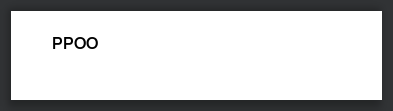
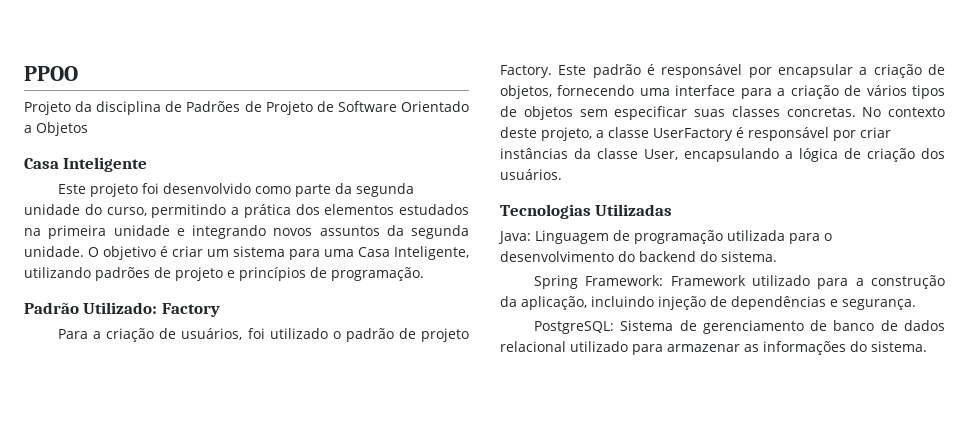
+ Projeto da disciplina de Padrões de Projeto de Software Orientado a Objetos
+ Casa Inteligente
+ Este projeto foi desenvolvido como parte da segunda unidade do curso, permitindo a prática dos elementos estudados na primeira unidade e integrando novos assuntos da segunda unidade. O objetivo é criar um sistema para uma Casa Inteligente, utilizando padrões de projeto e princípios de programação.
+ Padrão Utilizado: Factory
+ Para a criação de usuários, foi utilizado o padrão de projeto Factory. Este padrão é responsável por encapsular a criação de objetos, fornecendo uma interface para a criação de vários tipos de objetos sem especificar suas classes concretas. No contexto deste projeto, a classe UserFactory é responsável por criar instâncias da classe User, encapsulando a lógica de criação dos usuários.
+ Tecnologias Utilizadas
+ Java: Linguagem de programação utilizada para o desenvolvimento do backend do sistema.
+ Spring Framework: Framework utilizado para a construção da aplicação, incluindo injeção de dependências e segurança.
+ PostgreSQL: Sistema de gerenciamento de banco de dados relacional utilizado para armazenar as informações do sistema.

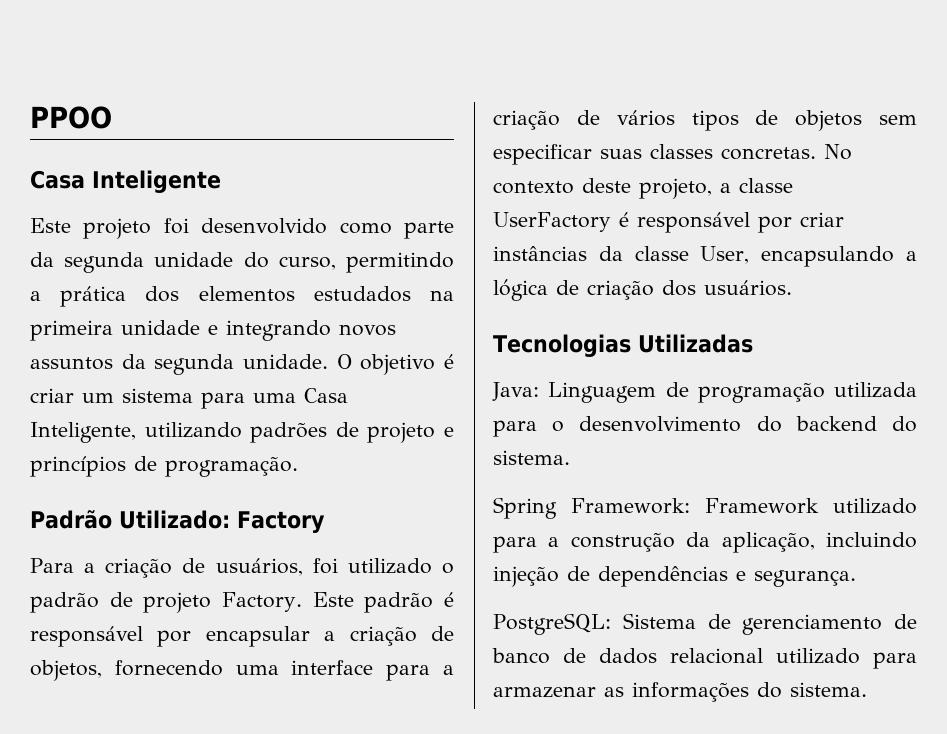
- Projeto da disciplina de Padrões de Projeto de Software Orientado a Objetos

